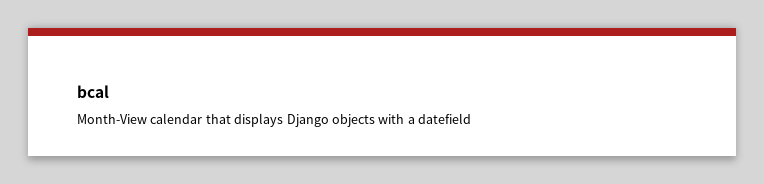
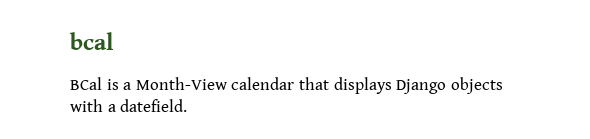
- Month-View calendar that displays Django objects with a datefield
+ BCal is a Month-View calendar that displays Django objects with a datefield.

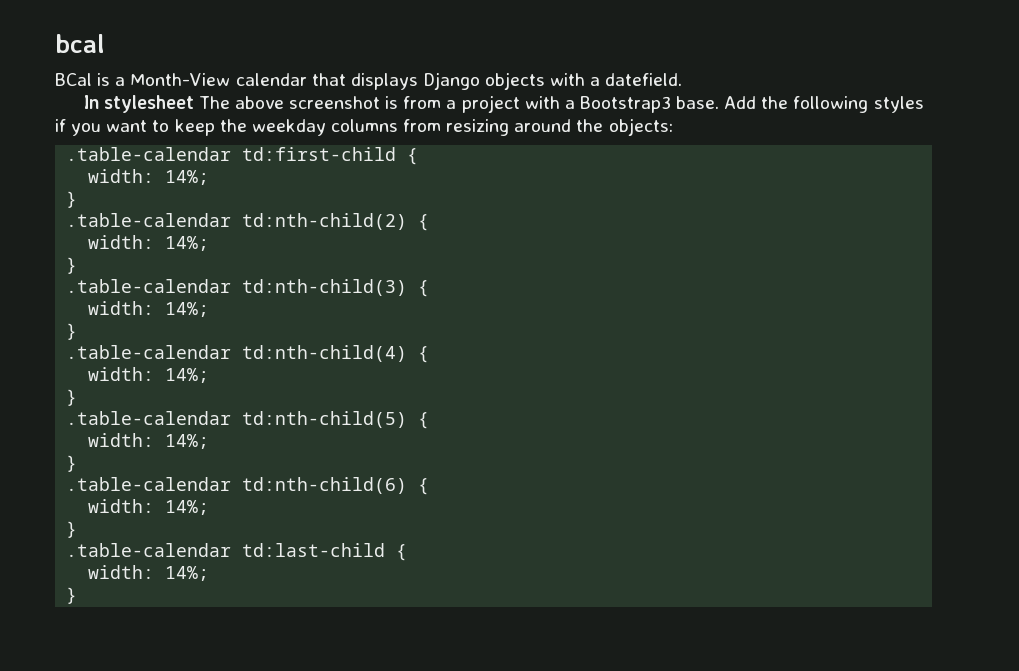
+ In stylesheet The above screenshot is from a project with a Bootstrap3 base. Add the following styles if you want to keep the weekday columns from resizing around the objects:
+ .table-calendar td:first-child {
+ width: 14%;
+ }
+ .table-calendar td:nth-child(2) {
+ width: 14%;
+ }
+ .table-calendar td:nth-child(3) {
+ width: 14%;
+ }
+ .table-calendar td:nth-child(4) {
+ width: 14%;
+ }
+ .table-calendar td:nth-child(5) {
+ width: 14%;
+ }
+ .table-calendar td:nth-child(6) {
+ width: 14%;
+ }
+ .table-calendar td:last-child {
+ width: 14%;
+ }

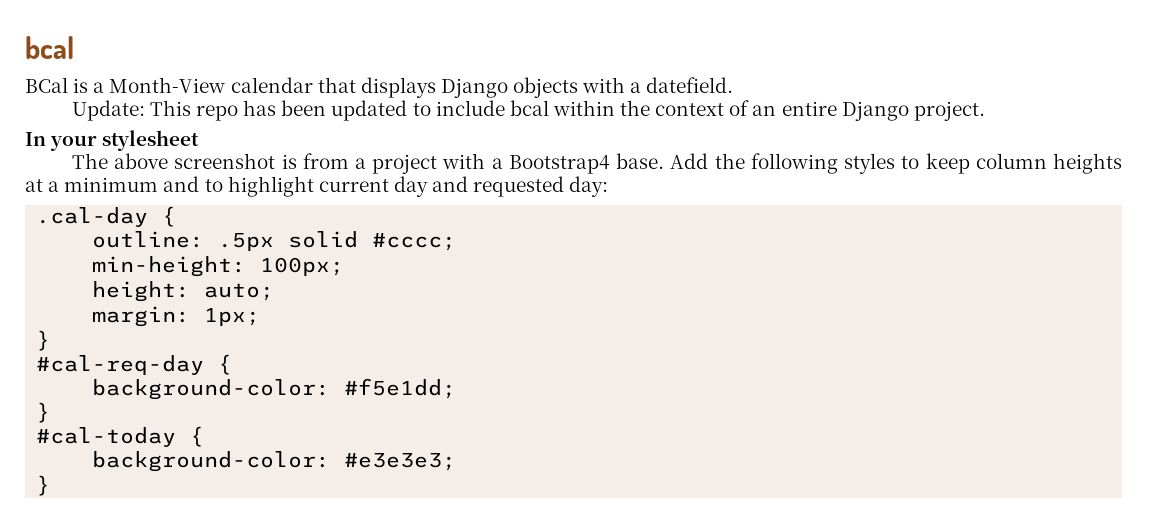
+ Update: This repo has been updated to include bcal within the context of an entire Django project.
- In stylesheet The above screenshot is from a project with a Bootstrap3 base.
+ In your stylesheet
+ The above screenshot is from a project with a Bootstrap4 base.
- Add the following styles if you want to keep the weekday columns from resizing around the objects:
- .table-calendar td:first-child {
- width: 14%;
+ Add the following styles to keep column heights at a minimum and to highlight current day and requested day:
+ .cal-day {
+ outline: .5px solid #cccc;
+ min-height: 100px;
+ height: auto;
+ margin: 1px;
  }
- .table-calendar td:nth-child(2) {
- width: 14%;
+ #cal-req-day {
+ background-color: #f5e1dd;
  }
- .table-calendar td:nth-child(3) {
- width: 14%;
- }
- .table-calendar td:nth-child(4) {
- width: 14%;
- }
- .table-calendar td:nth-child(5) {
- width: 14%;
- }
- .table-calendar td:nth-child(6) {
- width: 14%;
- }
- .table-calendar td:last-child {
- width: 14%;
+ #cal-today {
+ background-color: #e3e3e3;

